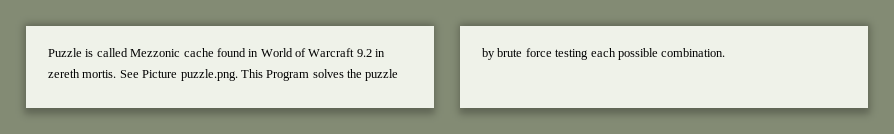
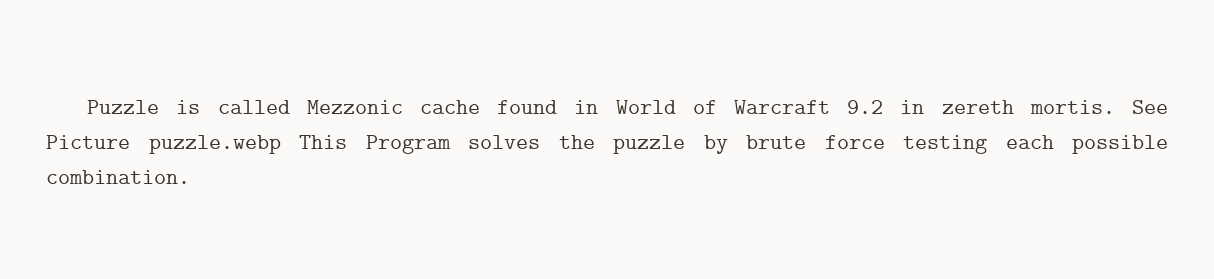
- See Picture puzzle.png. This Program solves the puzzle by brute force testing each possible combination.
+ See Picture puzzle.webp This Program solves the puzzle by brute force testing each possible combination.

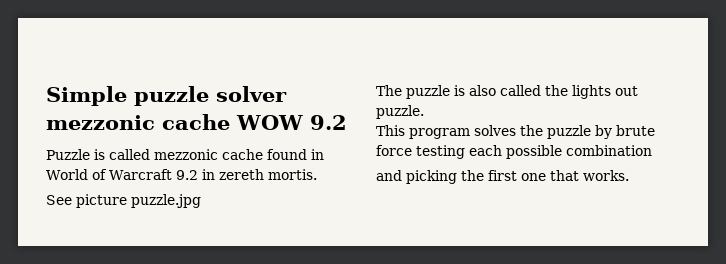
+ Simple puzzle solver mezzonic cache WOW 9.2
- Puzzle is called Mezzonic cache found in World of Warcraft 9.2 in zereth mortis. See Picture puzzle.webp This Program solves the puzzle by brute force testing each possible combination.
+ Puzzle is called mezzonic cache found in World of Warcraft 9.2 in zereth mortis.
+ See picture puzzle.jpg
+ The puzzle is also called the lights out puzzle.
+ This program solves the puzzle by brute force testing each possible combination
+ and picking the first one that works.

